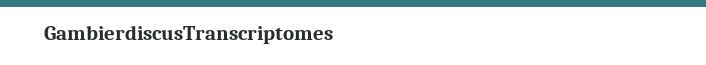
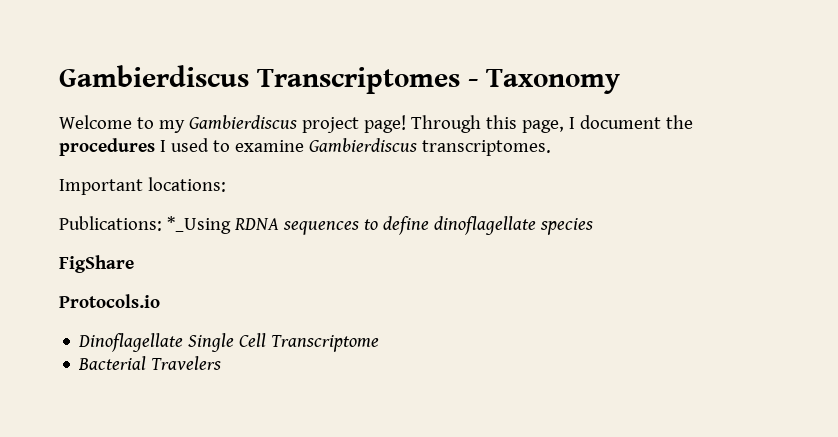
- GambierdiscusTranscriptomes
+ Gambierdiscus Transcriptomes - Taxonomy
+ Welcome to my Gambierdiscus project page! Through this page, I document the procedures I used to examine Gambierdiscus transcriptomes.
+ Important locations:
+ Publications: *_Using RDNA sequences to define dinoflagellate species
+ FigShare
+ Protocols.io
+ Dinoflagellate Single Cell Transcriptome
+ Bacterial Travelers

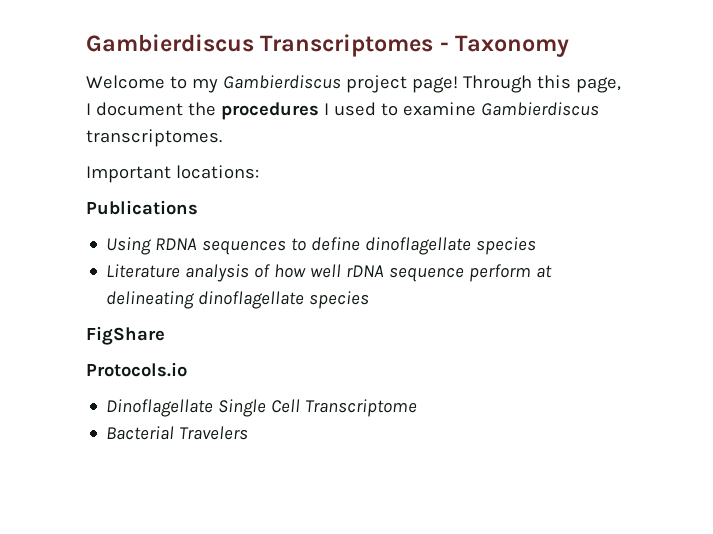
- Publications: *_Using RDNA sequences to define dinoflagellate species
+ Publications
+ Using RDNA sequences to define dinoflagellate species
+ Literature analysis of how well rDNA sequence perform at delineating dinoflagellate species

